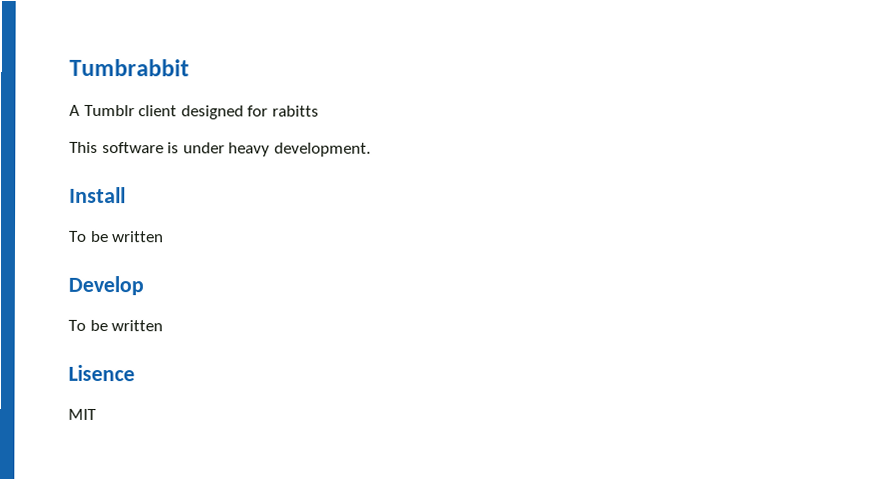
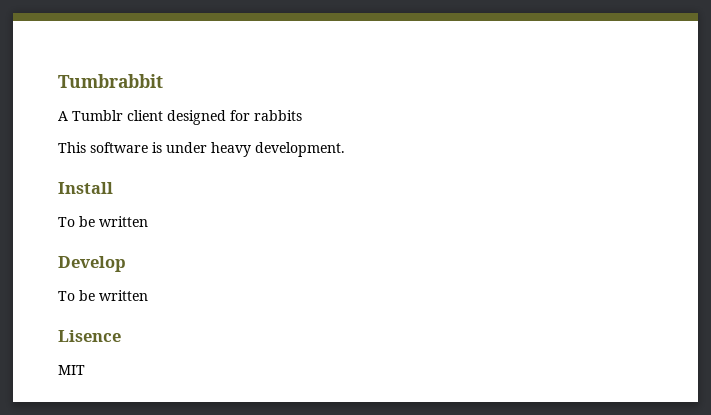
- A Tumblr client designed for rabitts
+ A Tumblr client designed for rabbits

